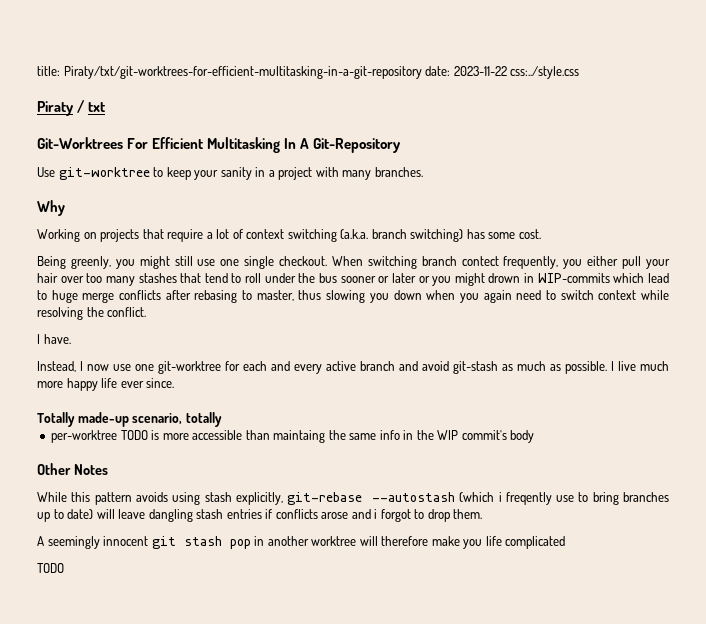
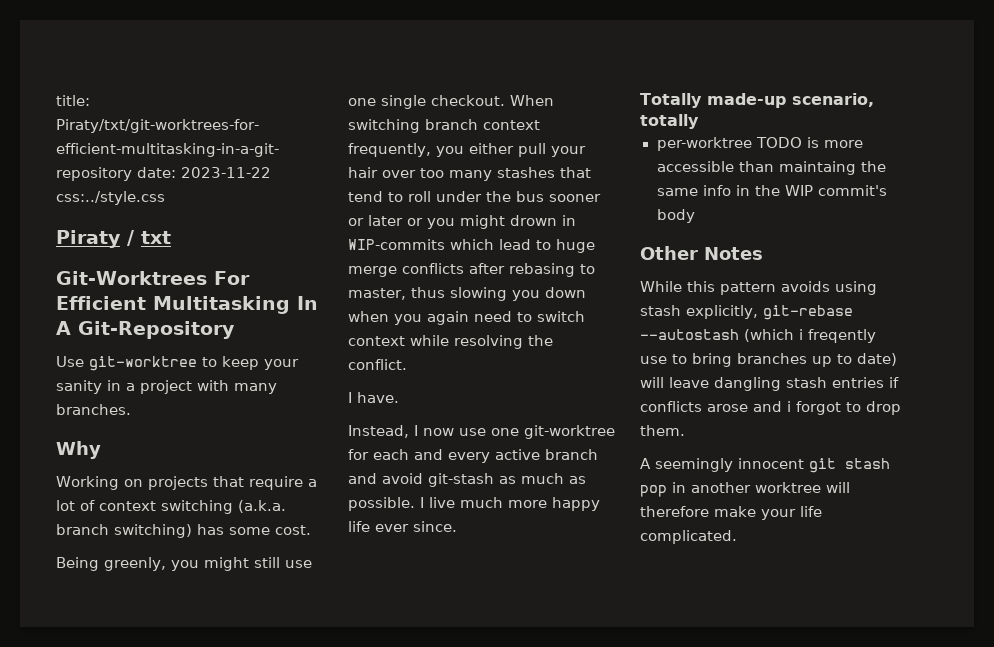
- When switching branch contect frequently, you either pull your hair over too many stashes that tend to roll under the bus sooner or later or you might drown in WIP-commits which lead to huge merge conflicts after rebasing to master, thus slowing you down when you again need to switch context while resolving the conflict.
+ When switching branch context frequently, you either pull your hair over too many stashes that tend to roll under the bus sooner or later or you might drown in WIP-commits which lead to huge merge conflicts after rebasing to master, thus slowing you down when you again need to switch context while resolving the conflict.
- A seemingly innocent git stash pop in another worktree will therefore make you life complicated
- TODO
+ A seemingly innocent git stash pop in another worktree will therefore make your life complicated.

